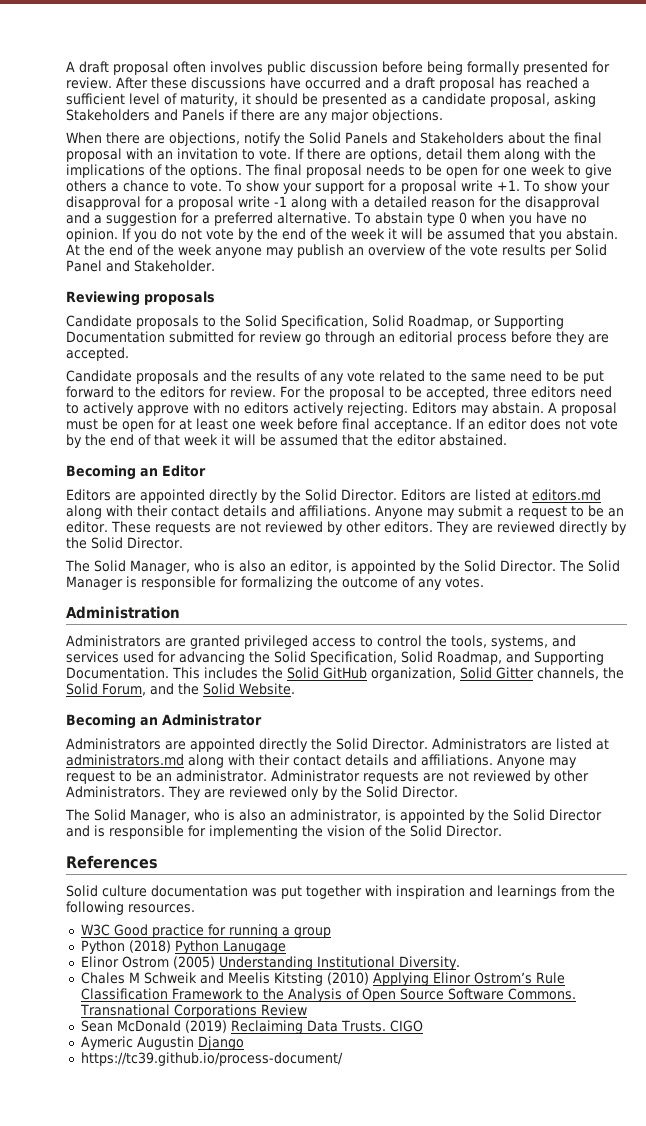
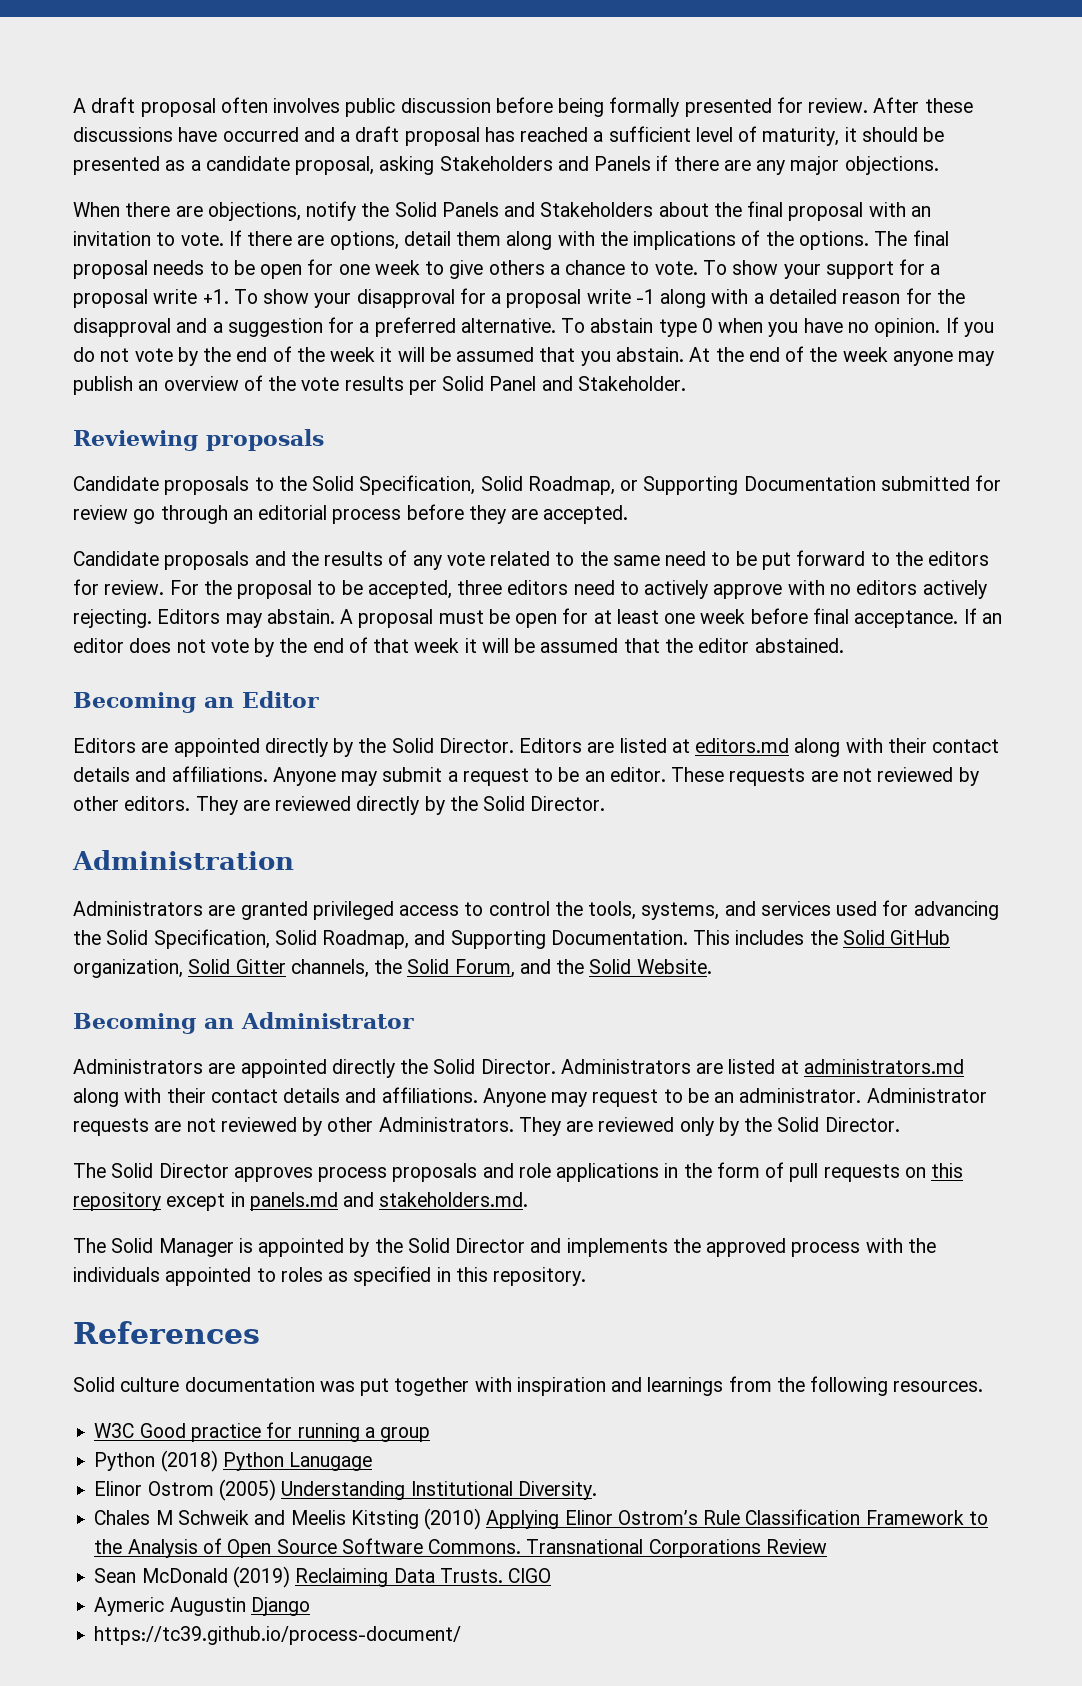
- The Solid Manager, who is also an editor, is appointed by the Solid Director. The Solid Manager is responsible for formalizing the outcome of any votes.
- The Solid Manager, who is also an administrator, is appointed by the Solid Director and is responsible for implementing the vision of the Solid Director.
+ The Solid Director approves process proposals and role applications in the form of pull requests on this repository except in panels.md and stakeholders.md.
+ The Solid Manager is appointed by the Solid Director and implements the approved process with the individuals appointed to roles as specified in this repository.

